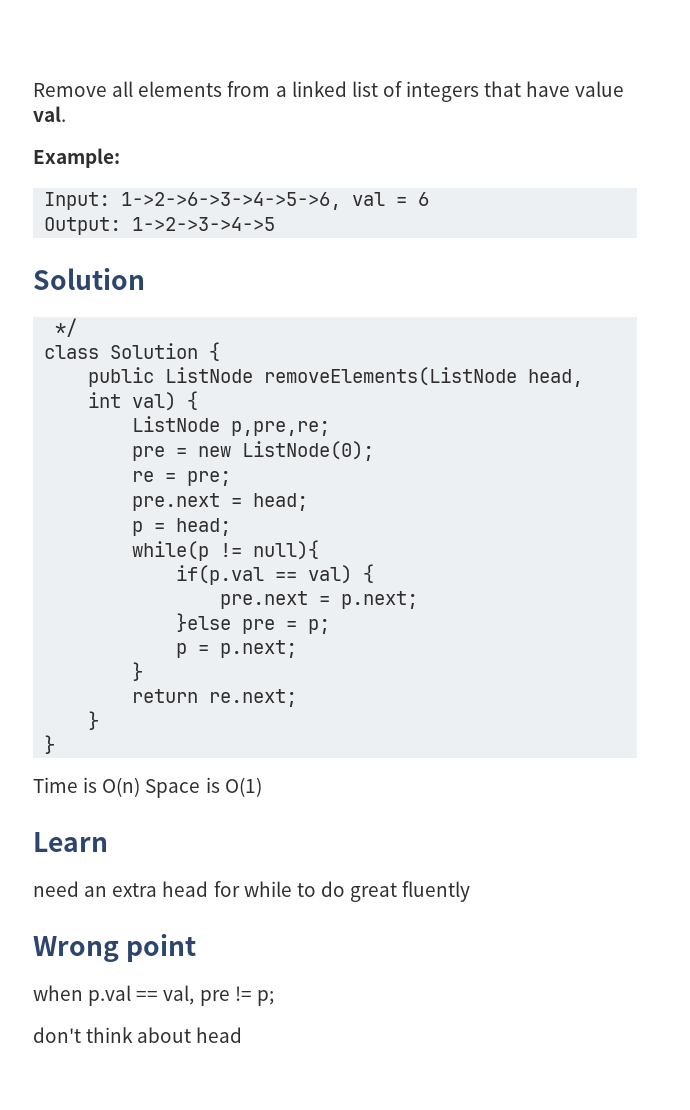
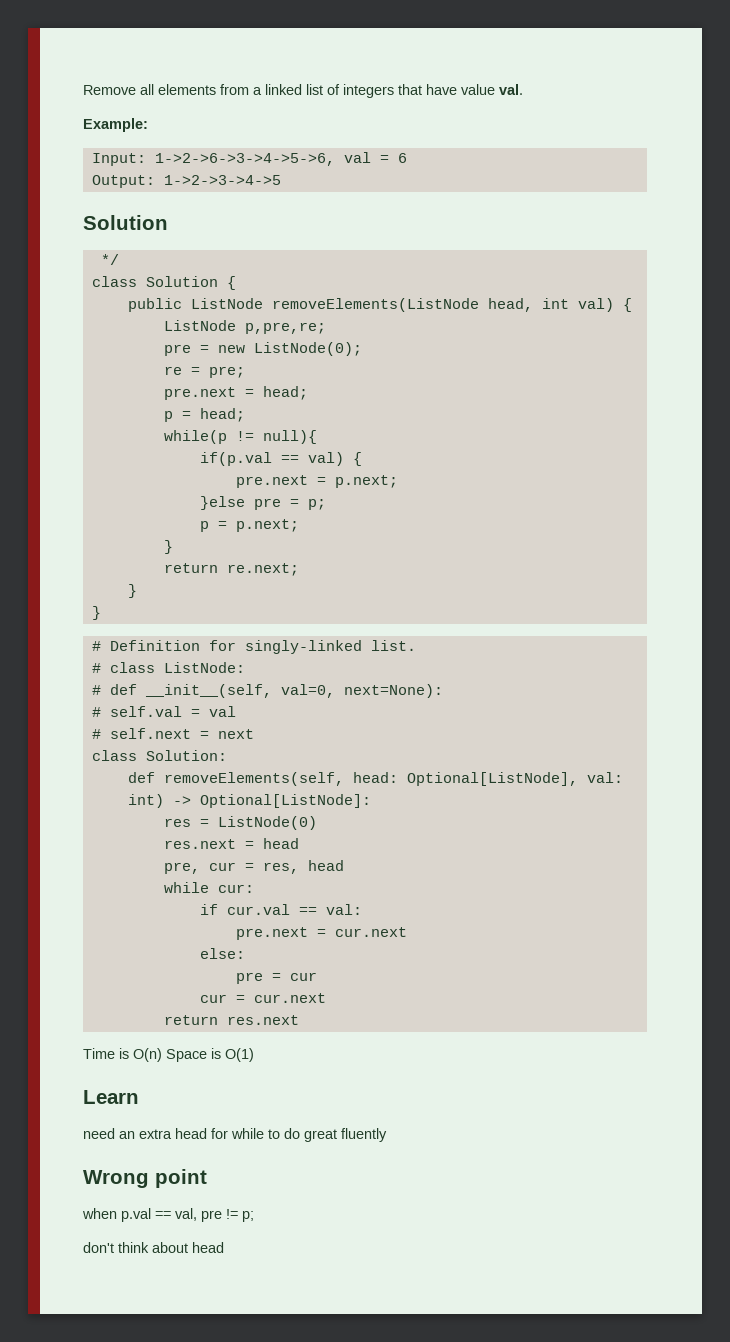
+ # Definition for singly-linked list.
+ # class ListNode:
+ # def __init__(self, val=0, next=None):
+ # self.val = val
+ # self.next = next
+ class Solution:
+ def removeElements(self, head: Optional[ListNode], val: int) -> Optional[ListNode]:
+ res = ListNode(0)
+ res.next = head
+ pre, cur = res, head
+ while cur:
+ if cur.val == val:
+ pre.next = cur.next
+ else:
+ pre = cur
+ cur = cur.next
+ return res.next

